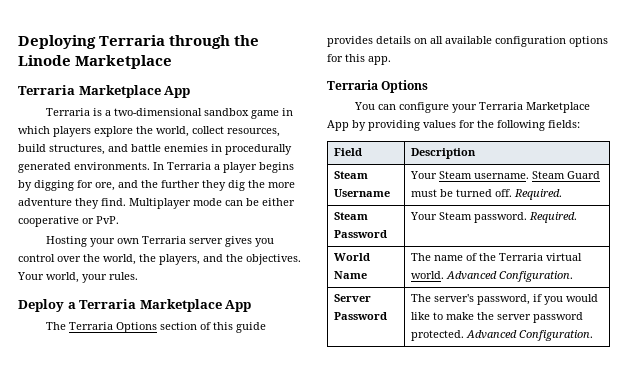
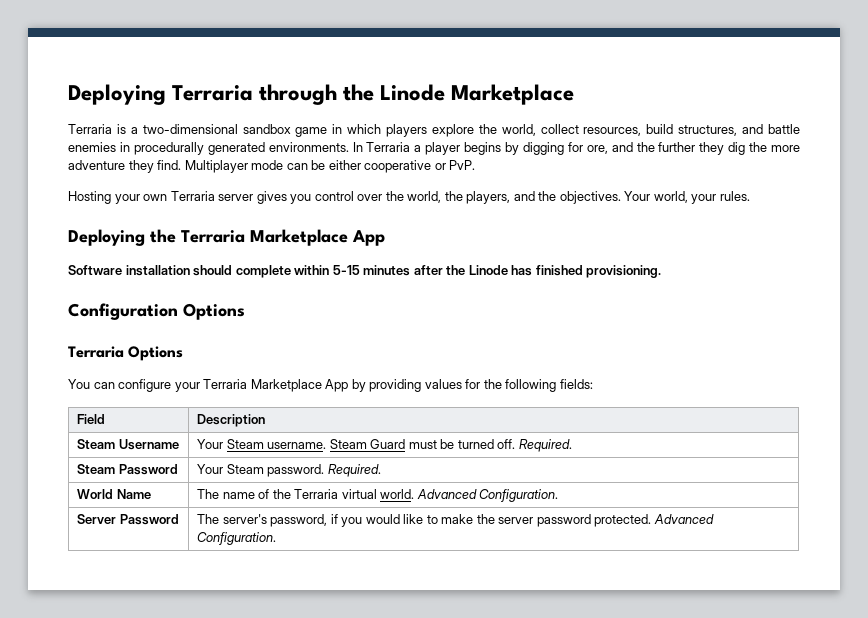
  Deploying Terraria through the Linode Marketplace
- Terraria Marketplace App
- Deploy a Terraria Marketplace App
- The Terraria Options section of this guide provides details on all available configuration options for this app.
+ Deploying the Terraria Marketplace App
+ Software installation should complete within 5-15 minutes after the Linode has finished provisioning.
+ Configuration Options

